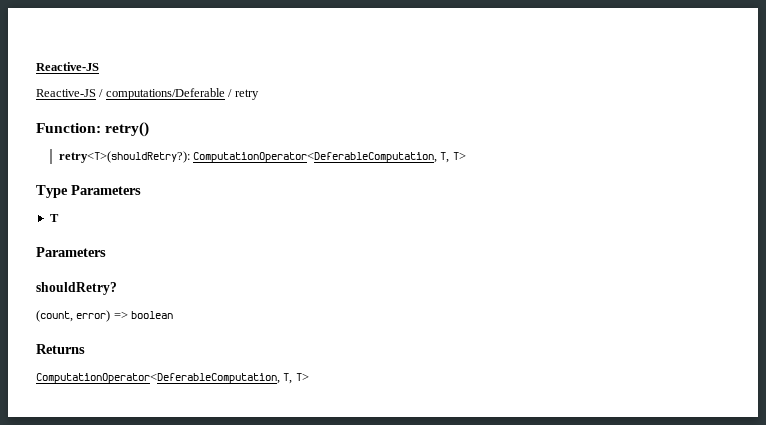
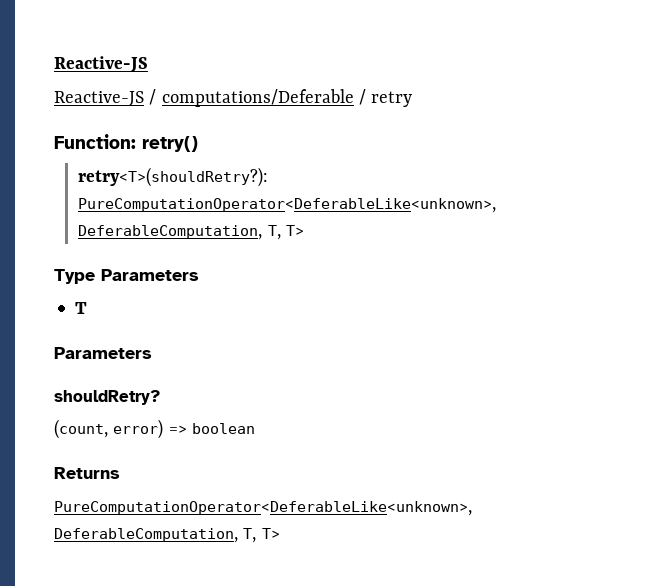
- retry<T>(shouldRetry?): ComputationOperator<DeferableComputation, T, T>
+ retry<T>(shouldRetry?): PureComputationOperator<DeferableLike<unknown>, DeferableComputation, T, T>
  Returns
- ComputationOperator<DeferableComputation, T, T>
+ PureComputationOperator<DeferableLike<unknown>, DeferableComputation, T, T>

